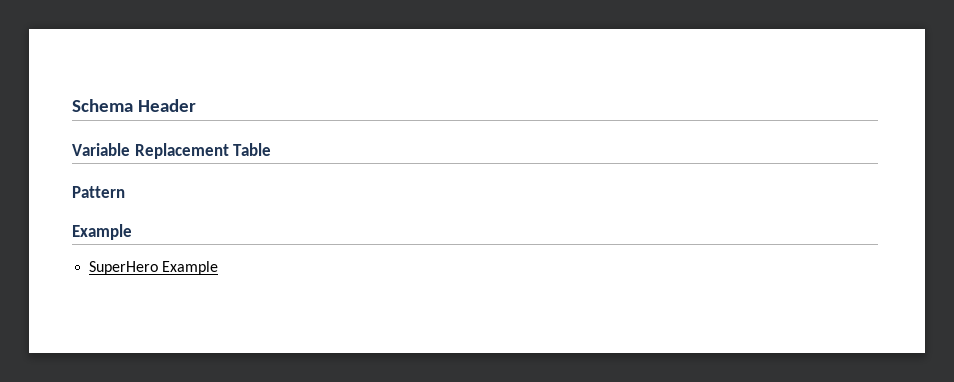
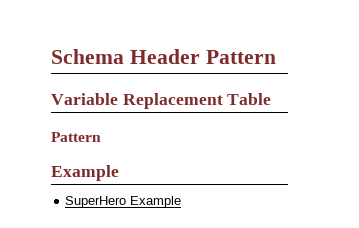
- Schema Header
+ Schema Header Pattern

